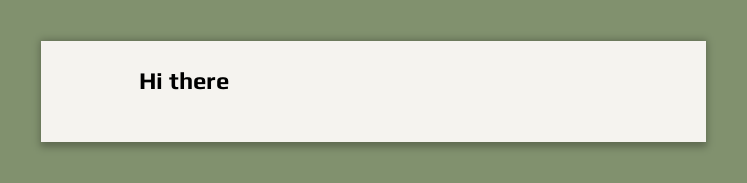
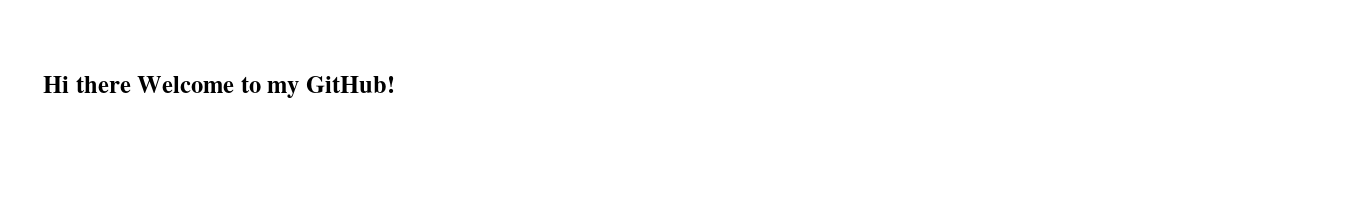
- Hi there
+ Hi there Welcome to my GitHub!

